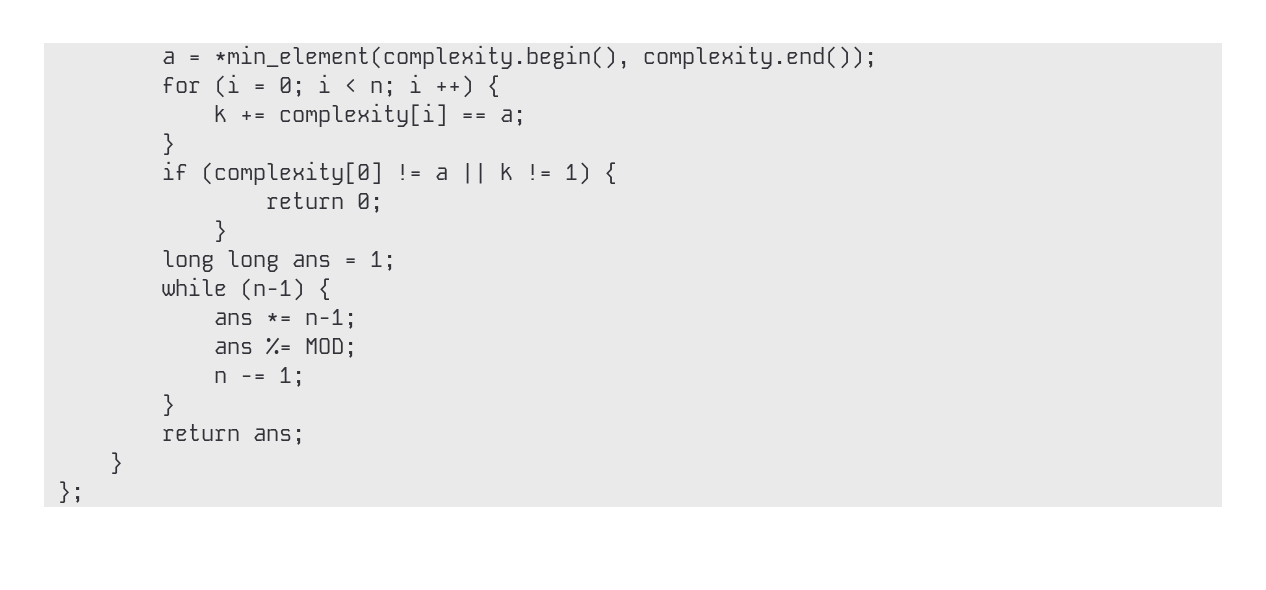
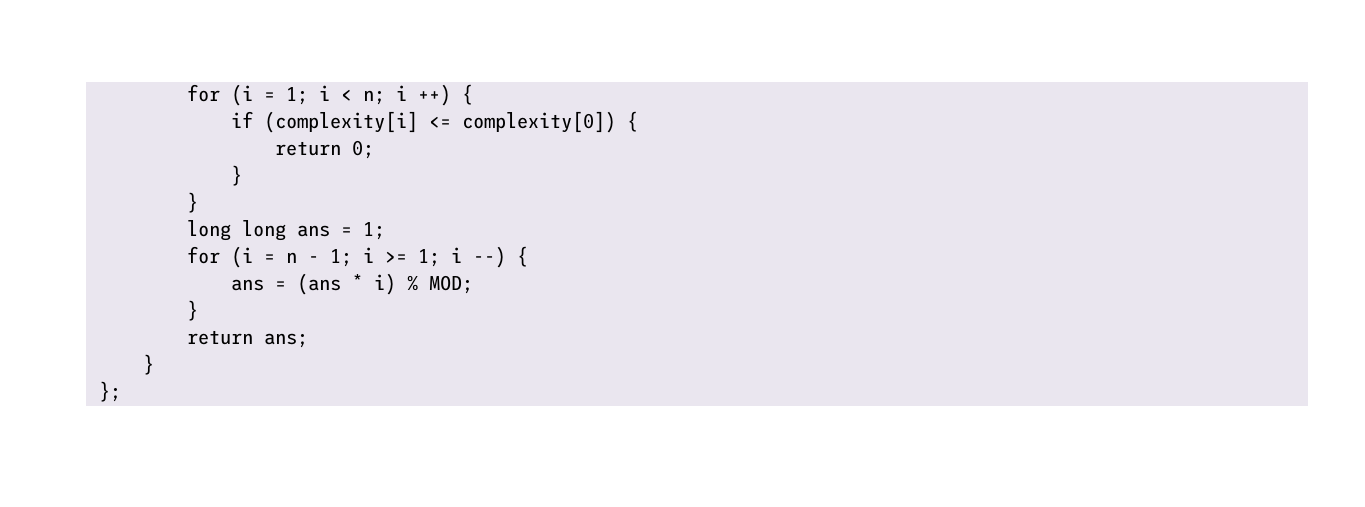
- a = *min_element(complexity.begin(), complexity.end());
- for (i = 0; i < n; i ++) {
+ for (i = 1; i < n; i ++) {
- k += complexity[i] == a;
- }
- if (complexity[0] != a || k != 1) {
+ if (complexity[i] <= complexity[0]) {
  return 0;
+ }
- while (n-1) {
- ans *= n-1;
- ans %= MOD;
- n -= 1;
+ for (i = n - 1; i >= 1; i --) {
+ ans = (ans * i) % MOD;

